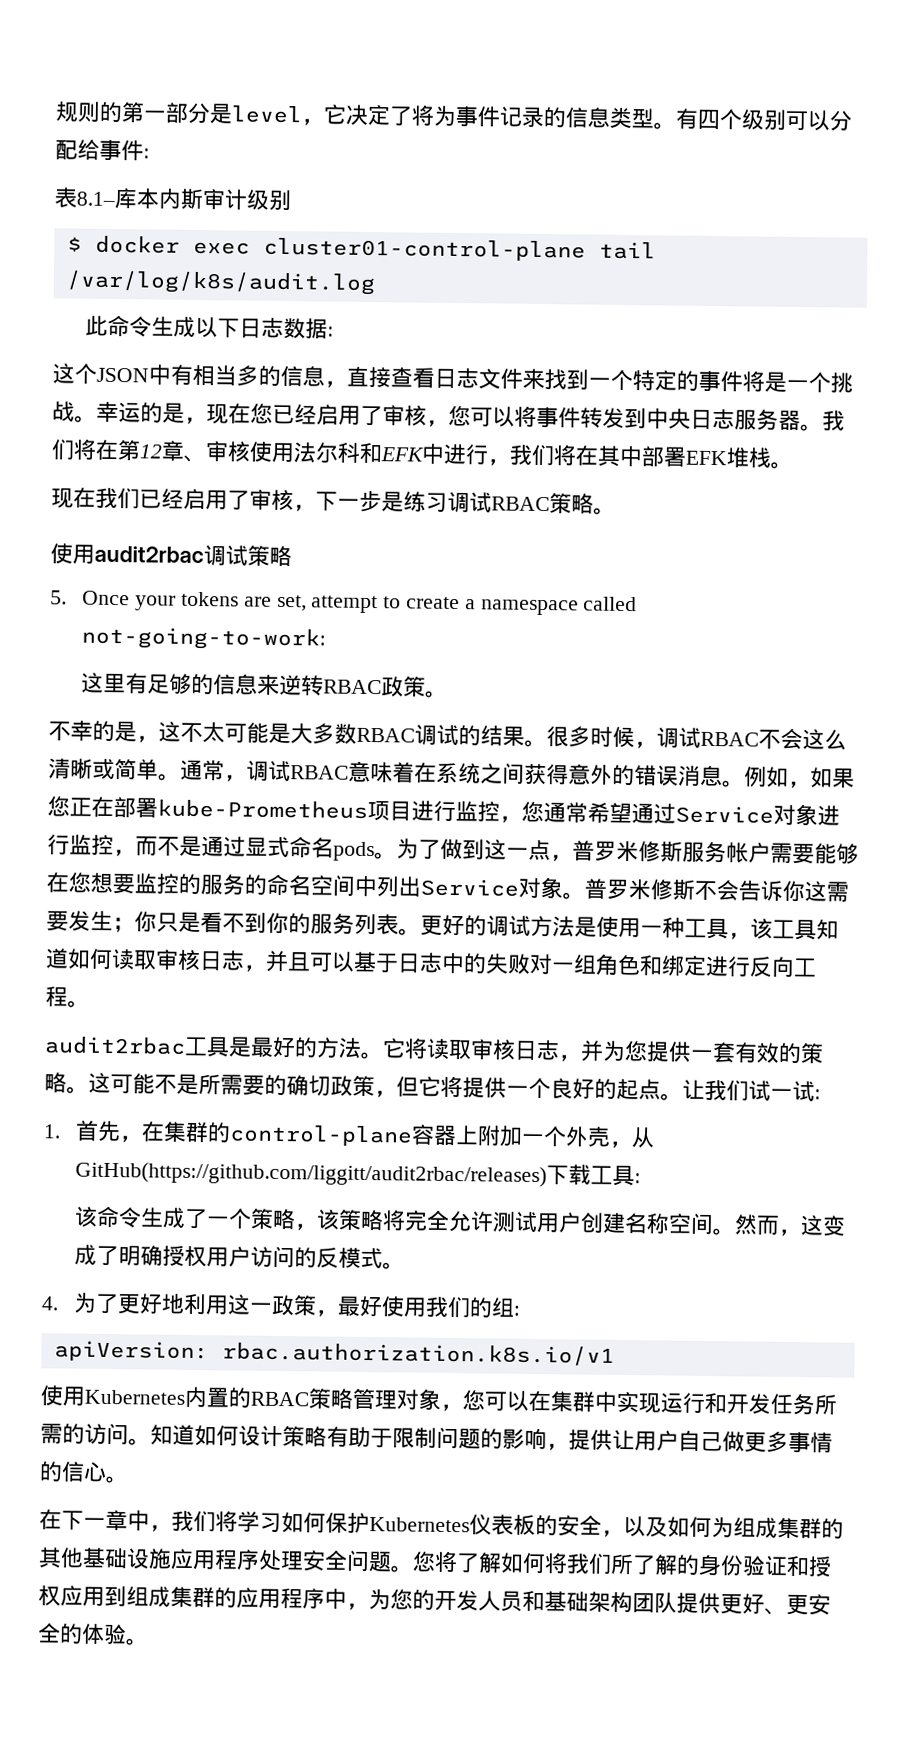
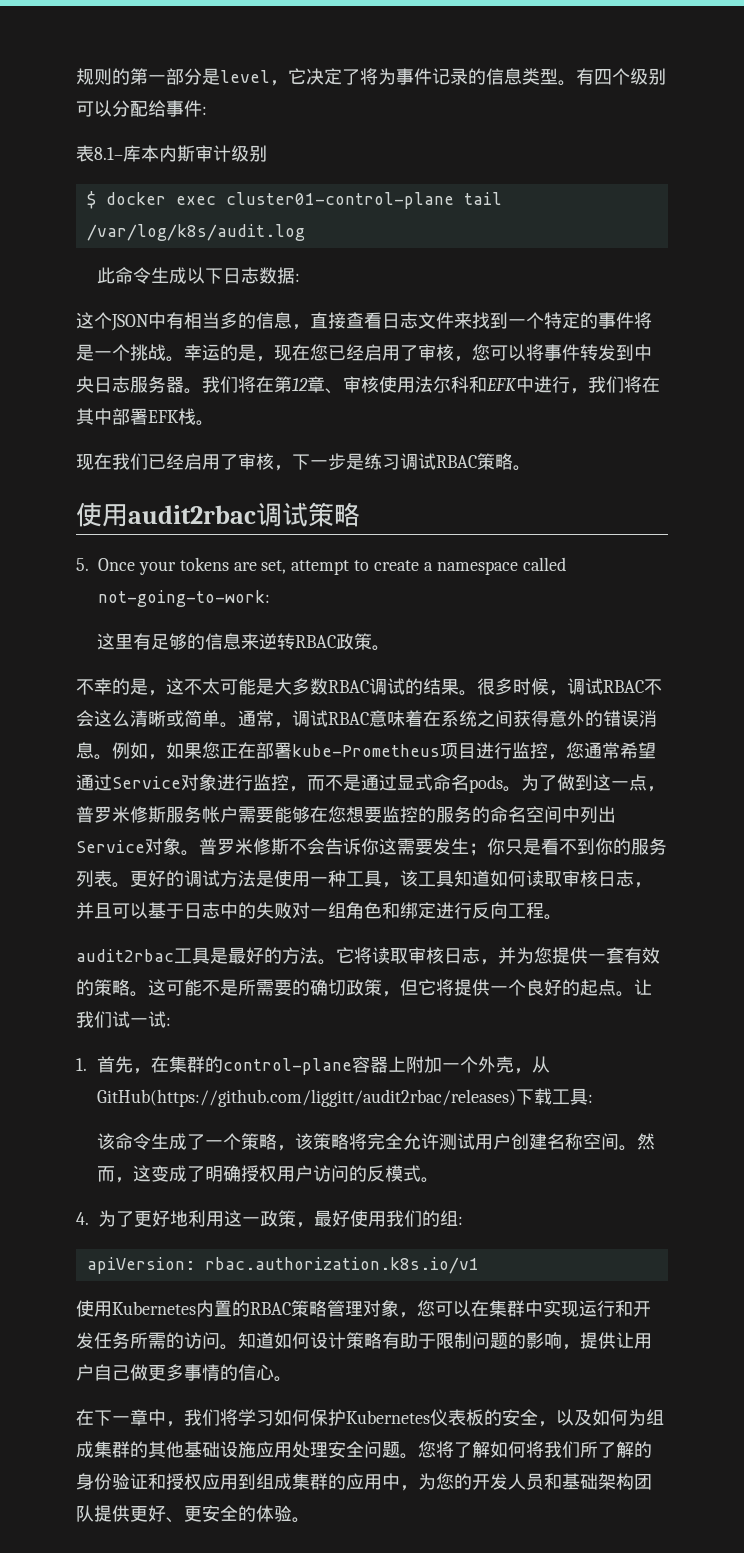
- 我们将在第12章、审核使用法尔科和EFK中进行，我们将在其中部署EFK堆栈。
+ 我们将在第12章、审核使用法尔科和EFK中进行，我们将在其中部署EFK栈。
- 在下一章中，我们将学习如何保护Kubernetes仪表板的安全，以及如何为组成集群的其他基础设施应用程序处理安全问题。
+ 在下一章中，我们将学习如何保护Kubernetes仪表板的安全，以及如何为组成集群的其他基础设施应用处理安全问题。
- 您将了解如何将我们所了解的身份验证和授权应用到组成集群的应用程序中，为您的开发人员和基础架构团队提供更好、更安全的体验。
+ 您将了解如何将我们所了解的身份验证和授权应用到组成集群的应用中，为您的开发人员和基础架构团队提供更好、更安全的体验。

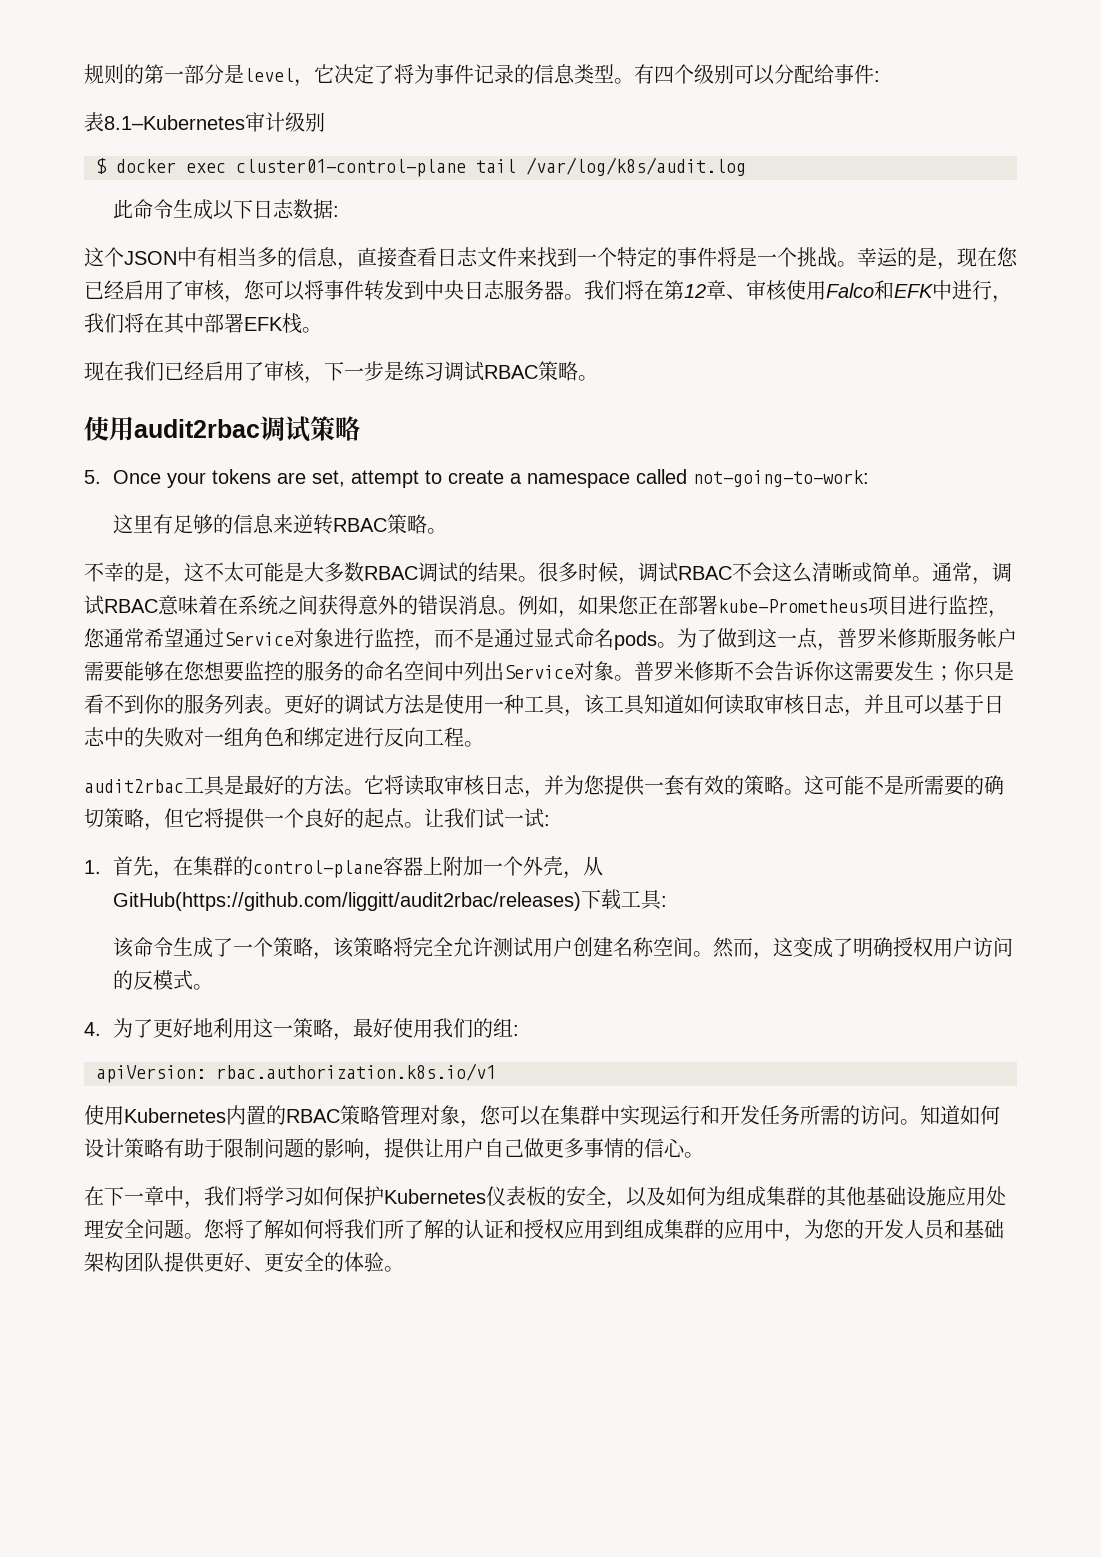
- 表8.1–库本内斯审计级别
+ 表8.1–Kubernetes审计级别
- 我们将在第12章、审核使用法尔科和EFK中进行，我们将在其中部署EFK栈。
+ 我们将在第12章、审核使用Falco和EFK中进行，我们将在其中部署EFK栈。
- 这里有足够的信息来逆转RBAC政策。
+ 这里有足够的信息来逆转RBAC策略。
- 这可能不是所需要的确切政策，但它将提供一个良好的起点。
+ 这可能不是所需要的确切策略，但它将提供一个良好的起点。
- 4.为了更好地利用这一政策，最好使用我们的组:
+ 4.为了更好地利用这一策略，最好使用我们的组:
- 您将了解如何将我们所了解的身份验证和授权应用到组成集群的应用中，为您的开发人员和基础架构团队提供更好、更安全的体验。
+ 您将了解如何将我们所了解的认证和授权应用到组成集群的应用中，为您的开发人员和基础架构团队提供更好、更安全的体验。

